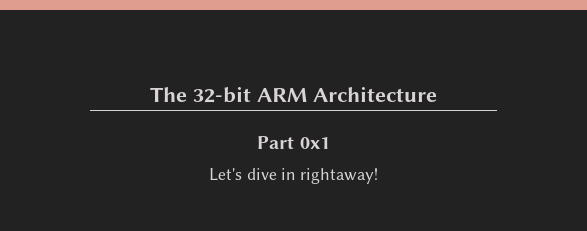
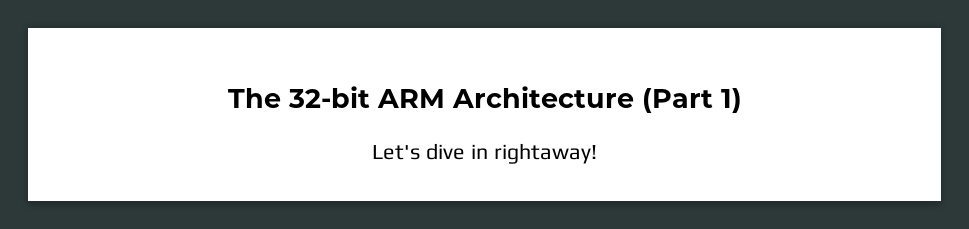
- The 32-bit ARM Architecture
- Part 0x1
+ The 32-bit ARM Architecture (Part 1)

